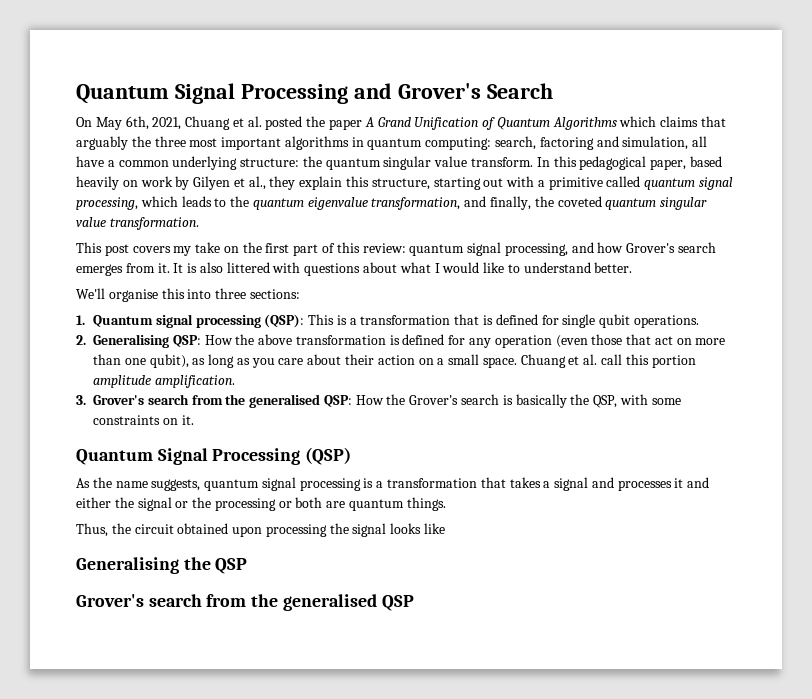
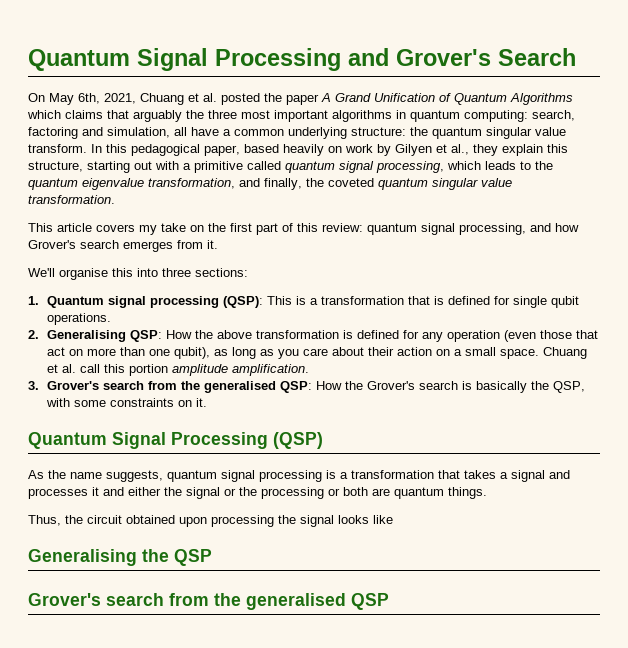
- This post covers my take on the first part of this review: quantum signal processing, and how Grover's search emerges from it. It is also littered with questions about what I would like to understand better.
+ This article covers my take on the first part of this review: quantum signal processing, and how Grover's search emerges from it.

